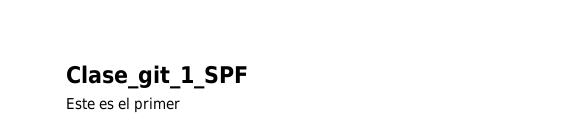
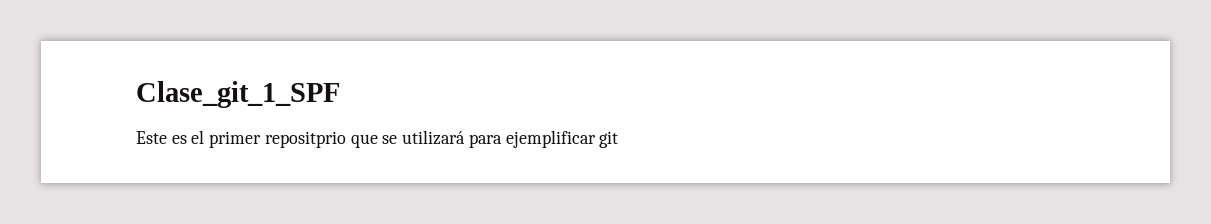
- Este es el primer
+ Este es el primer repositprio que se utilizará para ejemplificar git

